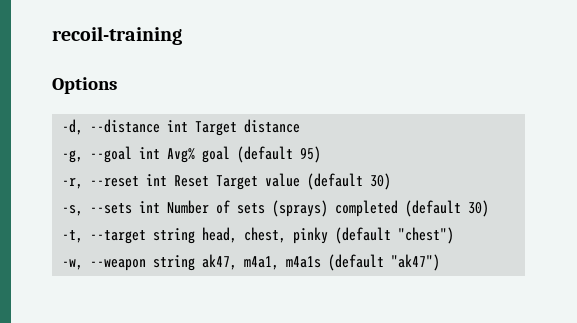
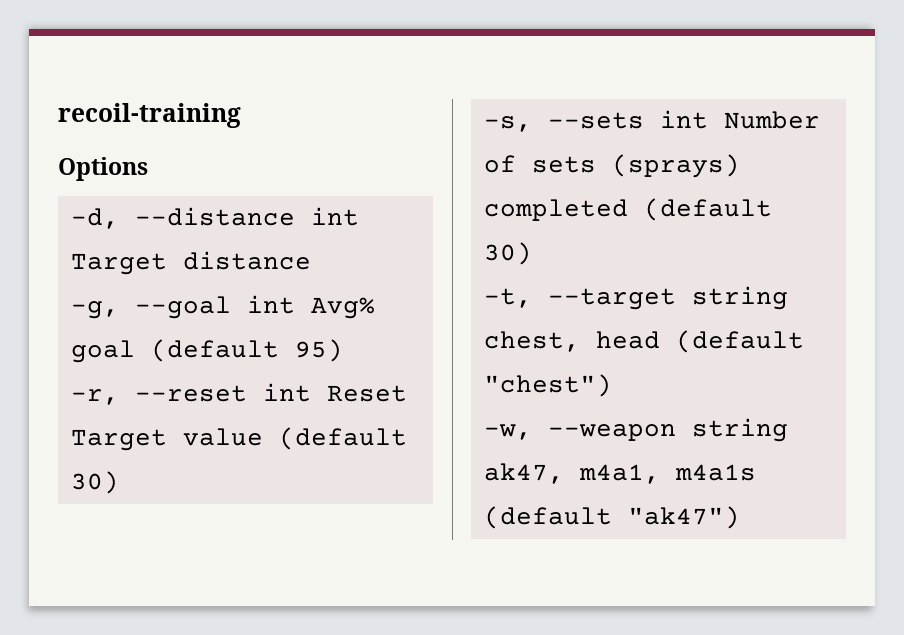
- -t, --target string head, chest, pinky (default "chest")
+ -t, --target string chest, head (default "chest")

